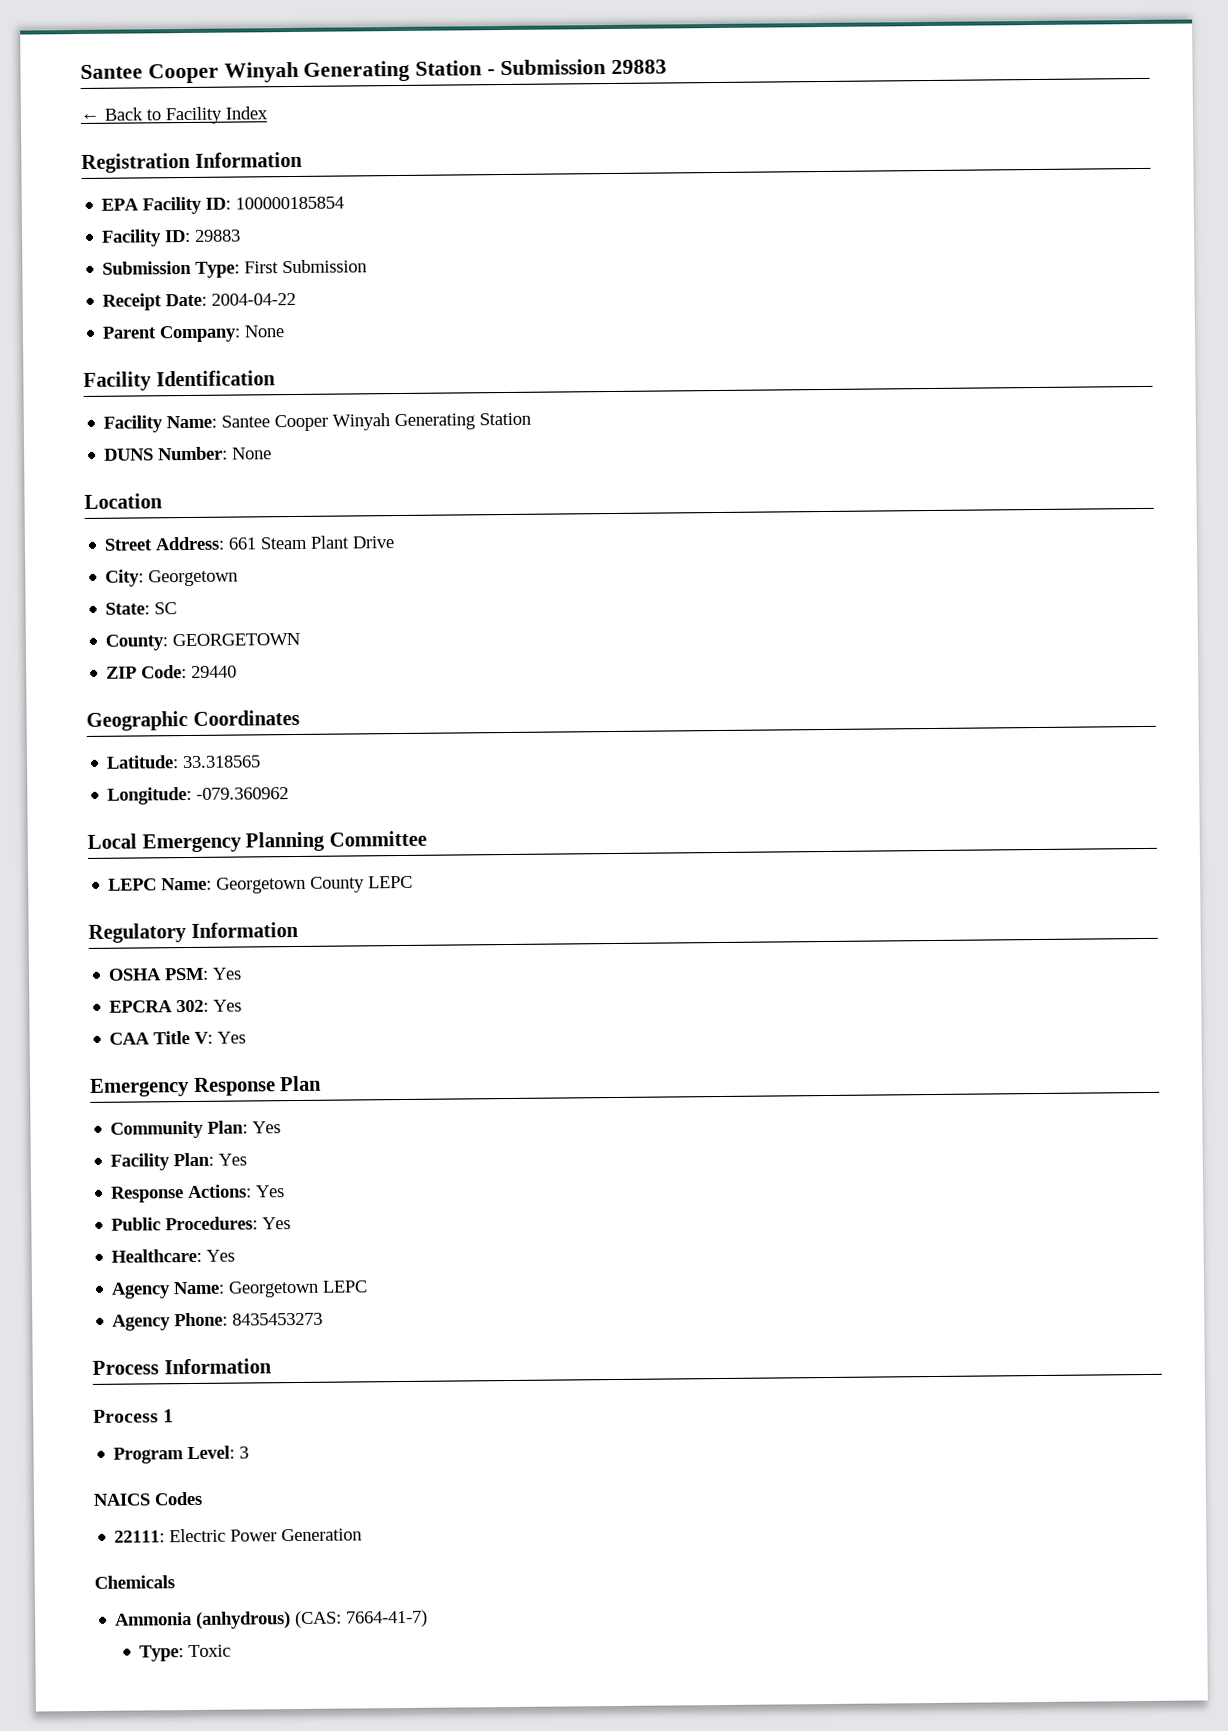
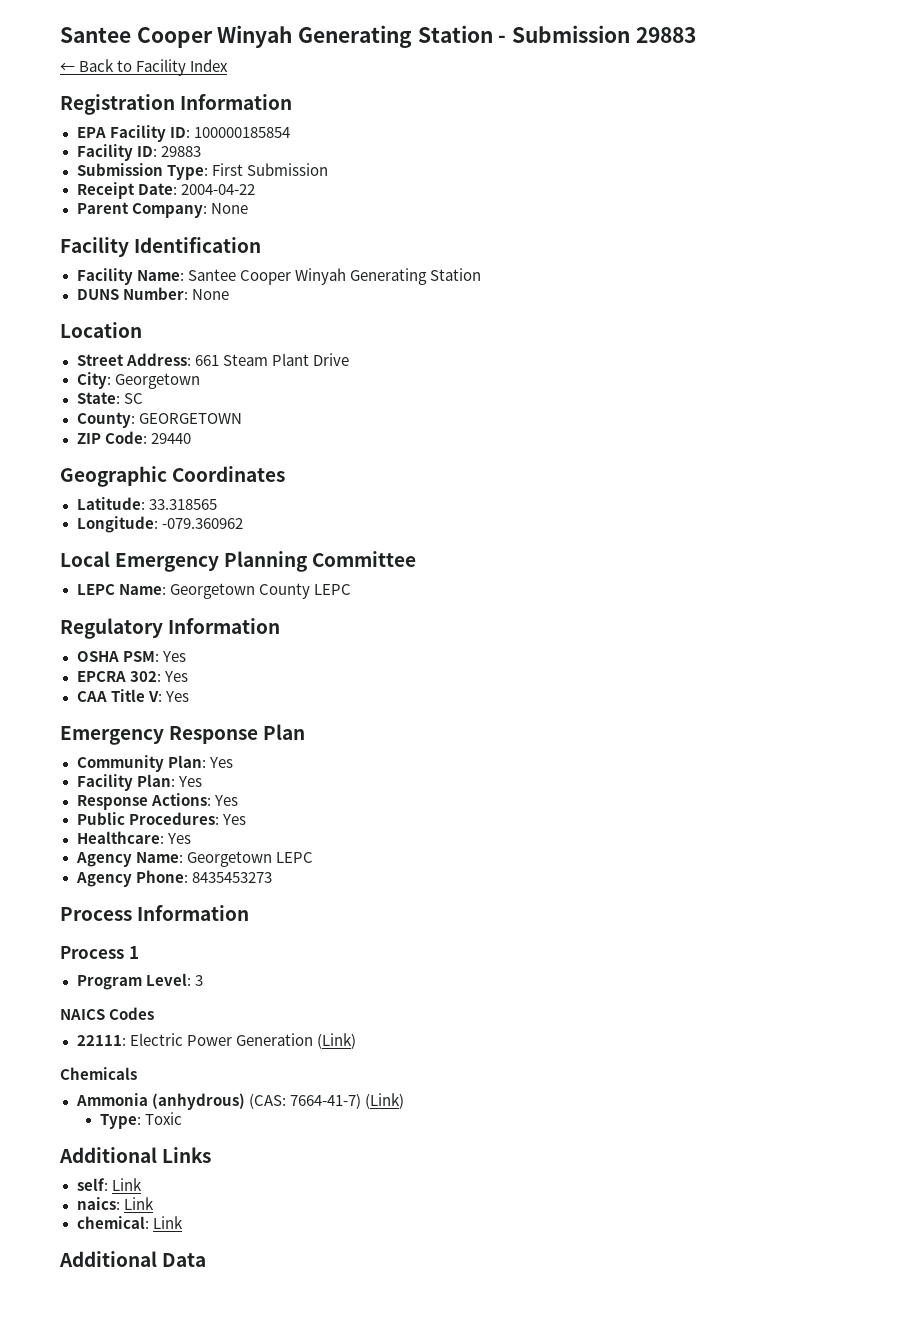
- 22111: Electric Power Generation
+ 22111: Electric Power Generation (Link)
- Ammonia (anhydrous) (CAS: 7664-41-7)
+ Ammonia (anhydrous) (CAS: 7664-41-7) (Link)
+ Additional Links
+ self: Link
+ naics: Link
+ chemical: Link
+ Additional Data

